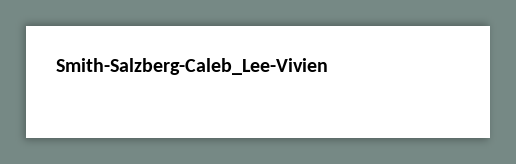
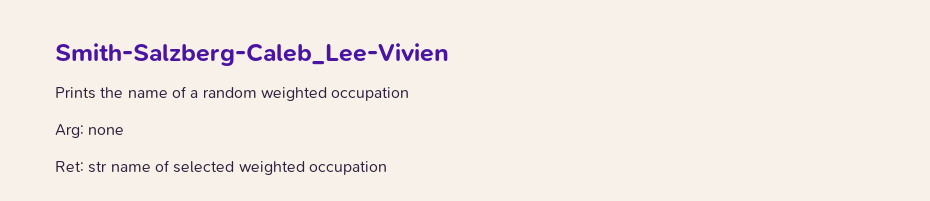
+ Prints the name of a random weighted occupation
+ Arg: none
+ Ret: str name of selected weighted occupation

